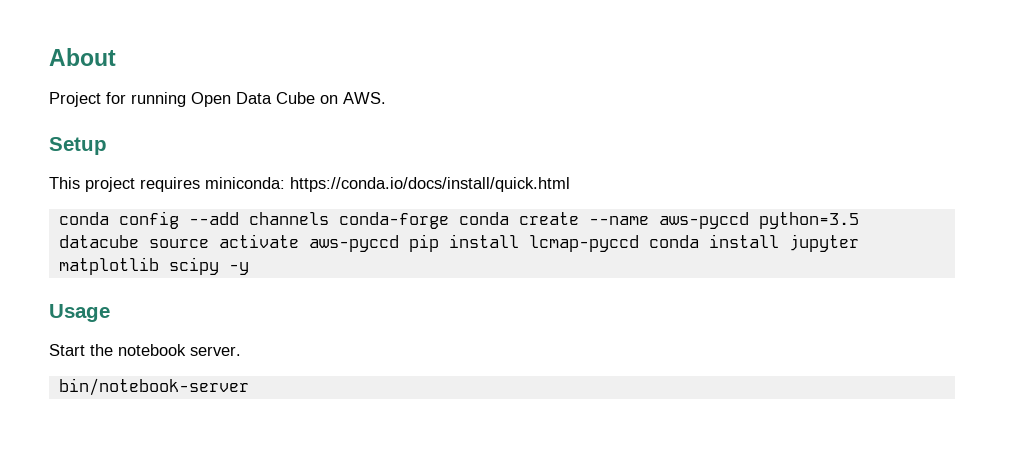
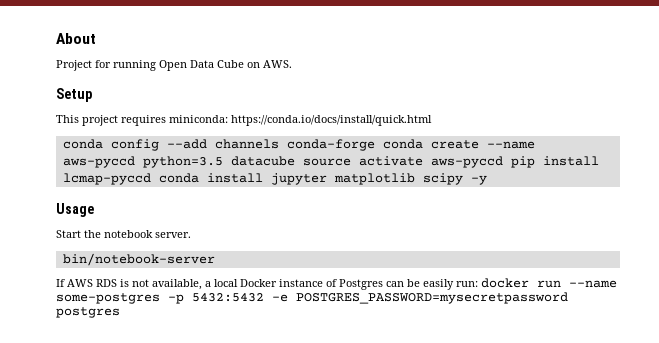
+ If AWS RDS is not available, a local Docker instance of Postgres can be easily run: docker run --name some-postgres -p 5432:5432 -e POSTGRES_PASSWORD=mysecretpassword postgres

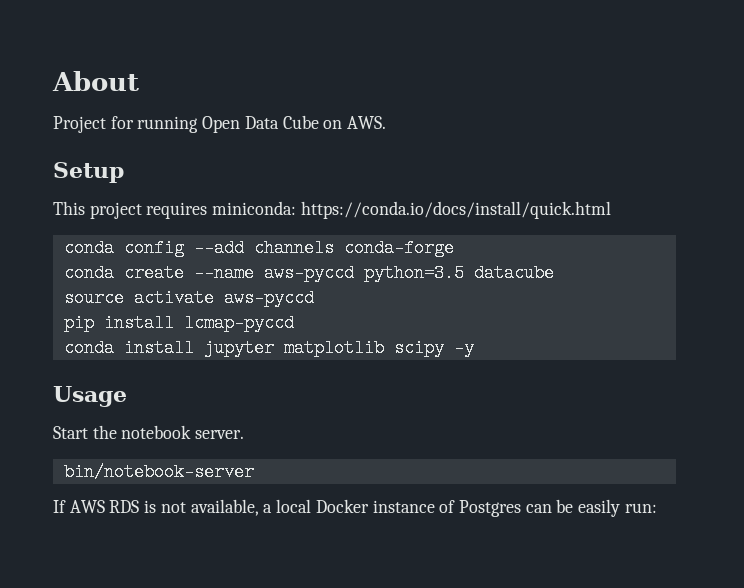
- conda config --add channels conda-forge conda create --name aws-pyccd python=3.5 datacube source activate aws-pyccd pip install lcmap-pyccd conda install jupyter matplotlib scipy -y
+ conda config --add channels conda-forge
+ conda create --name aws-pyccd python=3.5 datacube
+ source activate aws-pyccd
+ pip install lcmap-pyccd
+ conda install jupyter matplotlib scipy -y
- If AWS RDS is not available, a local Docker instance of Postgres can be easily run: docker run --name some-postgres -p 5432:5432 -e POSTGRES_PASSWORD=mysecretpassword postgres
+ If AWS RDS is not available, a local Docker instance of Postgres can be easily run:

